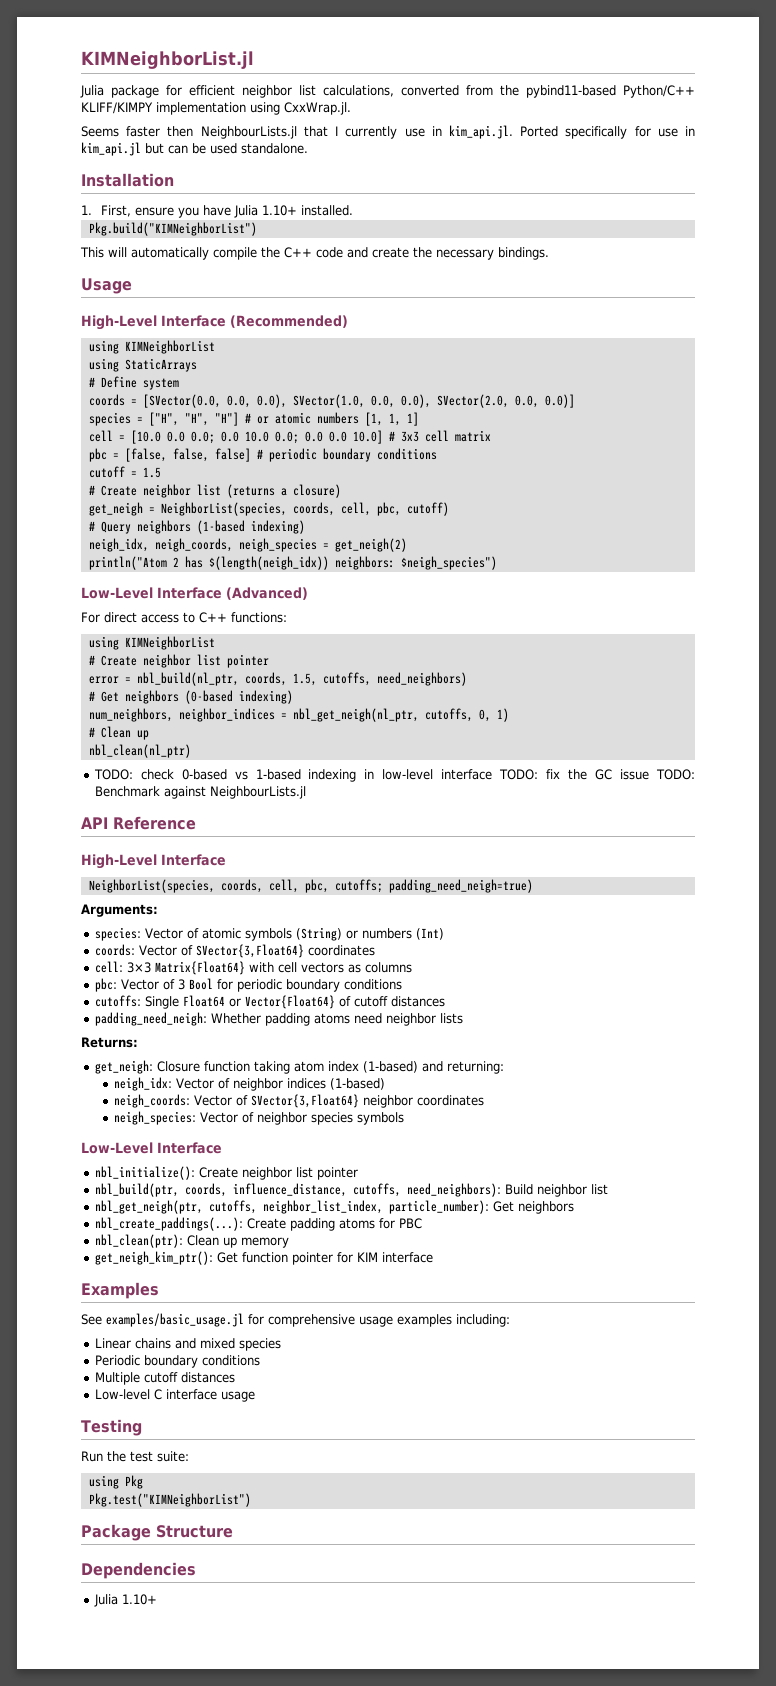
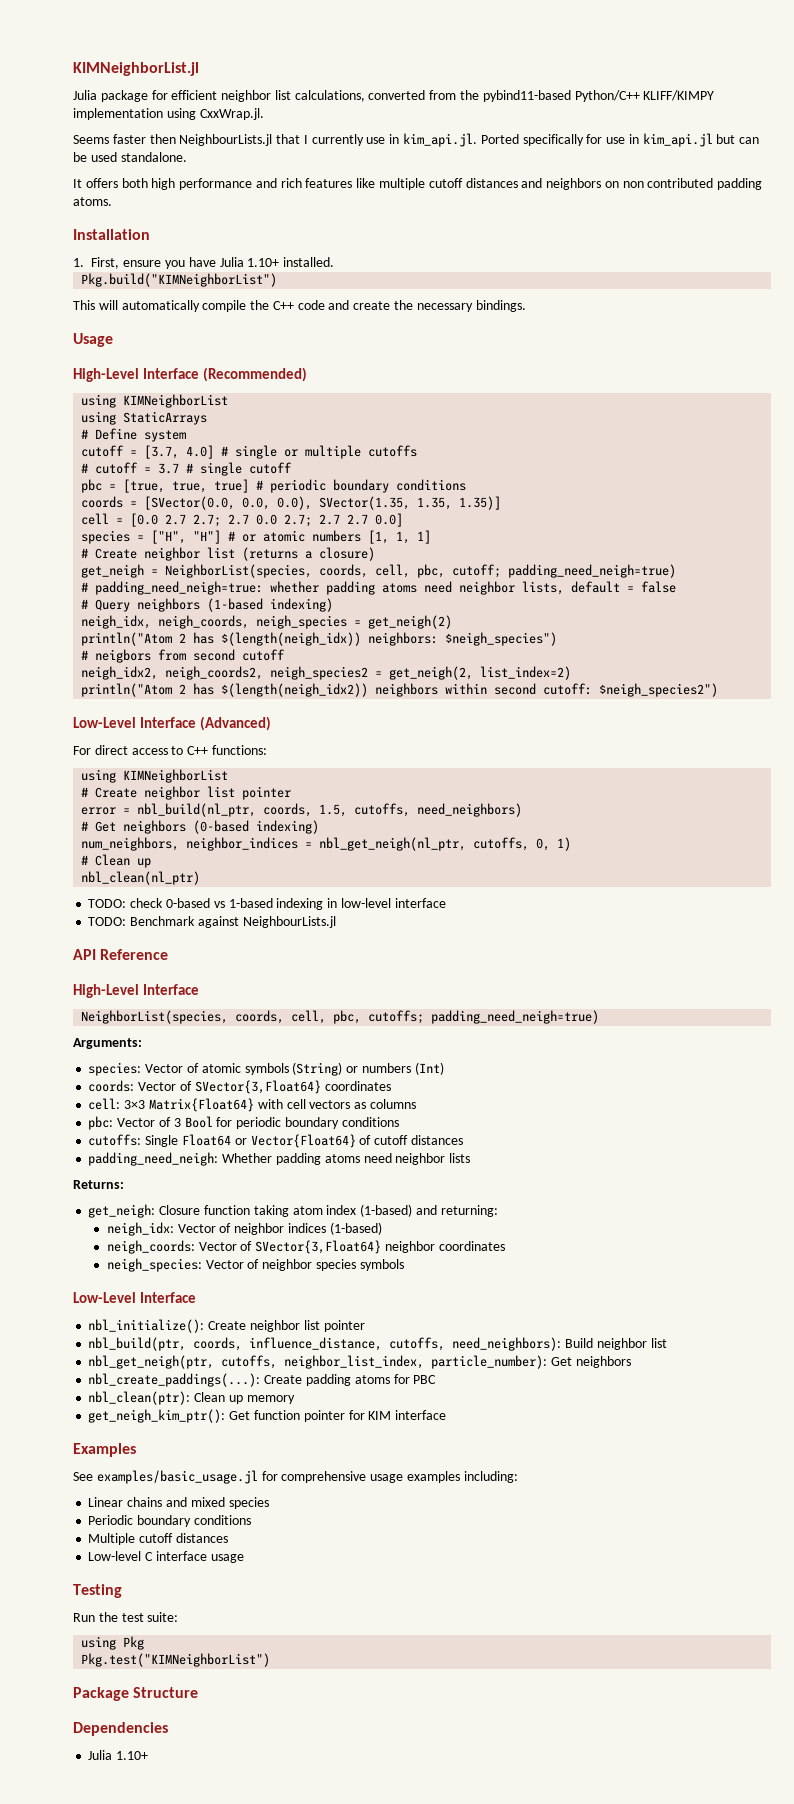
+ It offers both high performance and rich features like multiple cutoff distances and neighbors on non contributed padding atoms.
+ cutoff = [3.7, 4.0] # single or multiple cutoffs
+ # cutoff = 3.7 # single cutoff
+ pbc = [true, true, true] # periodic boundary conditions
- coords = [SVector(0.0, 0.0, 0.0), SVector(1.0, 0.0, 0.0), SVector(2.0, 0.0, 0.0)]
+ coords = [SVector(0.0, 0.0, 0.0), SVector(1.35, 1.35, 1.35)]
+ cell = [0.0 2.7 2.7; 2.7 0.0 2.7; 2.7 2.7 0.0]
- species = ["H", "H", "H"] # or atomic numbers [1, 1, 1]
+ species = ["H", "H"] # or atomic numbers [1, 1, 1]
- cell = [10.0 0.0 0.0; 0.0 10.0 0.0; 0.0 0.0 10.0] # 3x3 cell matrix
- pbc = [false, false, false] # periodic boundary conditions
- cutoff = 1.5
- get_neigh = NeighborList(species, coords, cell, pbc, cutoff)
+ get_neigh = NeighborList(species, coords, cell, pbc, cutoff; padding_need_neigh=true)
+ # padding_need_neigh=true: whether padding atoms need neighbor lists, default = false
+ # neigbors from second cutoff
+ neigh_idx2, neigh_coords2, neigh_species2 = get_neigh(2, list_index=2)
+ println("Atom 2 has $(length(neigh_idx2)) neighbors within second cutoff: $neigh_species2")
- TODO: check 0-based vs 1-based indexing in low-level interface TODO: fix the GC issue TODO: Benchmark against NeighbourLists.jl
+ TODO: check 0-based vs 1-based indexing in low-level interface
+ TODO: Benchmark against NeighbourLists.jl

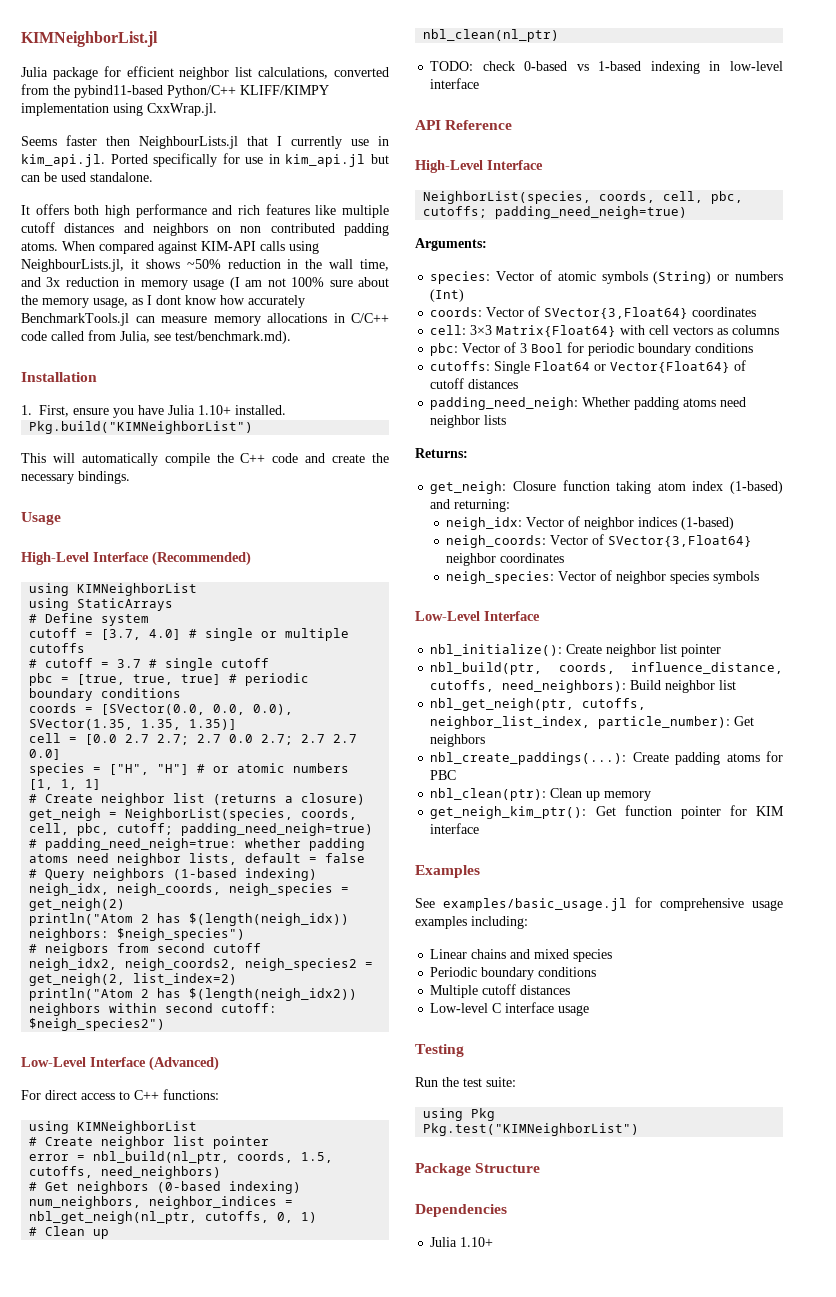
+ When compared against KIM-API calls using NeighbourLists.jl, it shows ~50% reduction in the wall time, and 3x reduction in memory usage (I am not 100% sure about the memory usage, as I dont know how accurately BenchmarkTools.jl can measure memory allocations in C/C++ code called from Julia, see test/benchmark.md).
- TODO: Benchmark against NeighbourLists.jl

